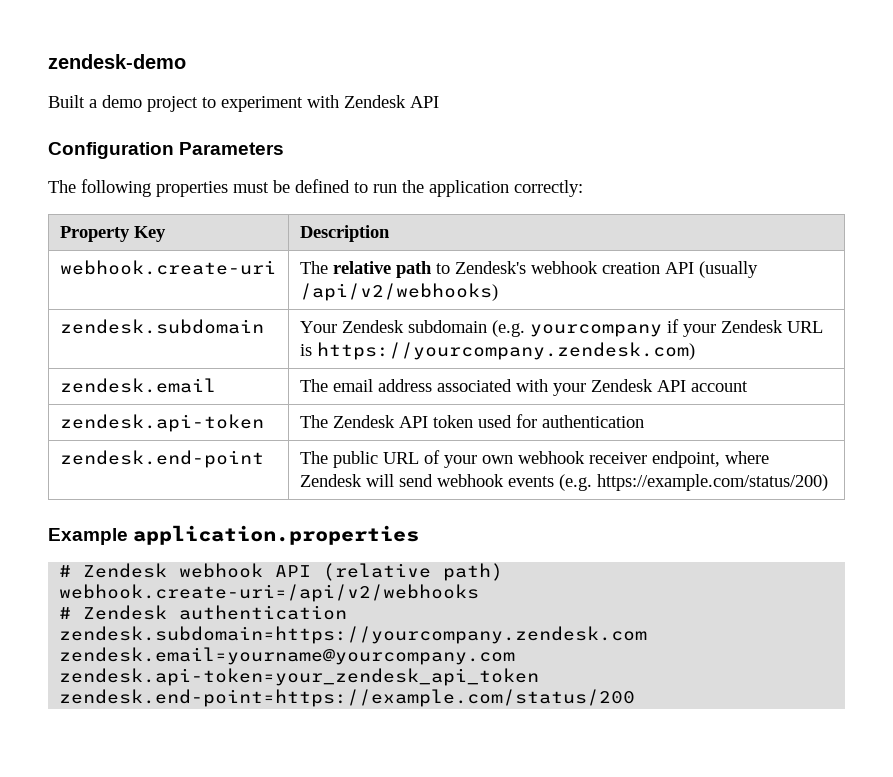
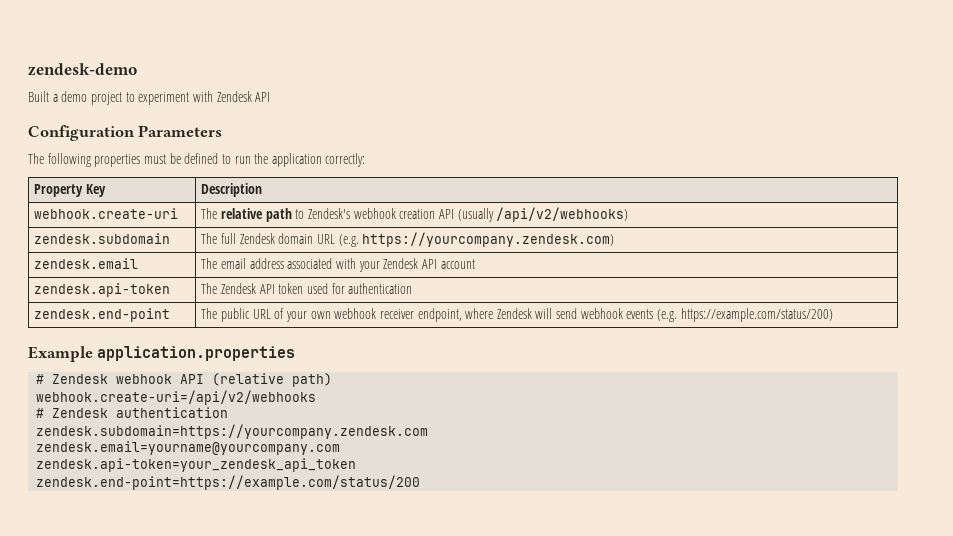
- zendesk.subdomain | Your Zendesk subdomain (e.g. yourcompany if your Zendesk URL is https://yourcompany.zendesk.com)
+ zendesk.subdomain | The full Zendesk domain URL (e.g. https://yourcompany.zendesk.com)

